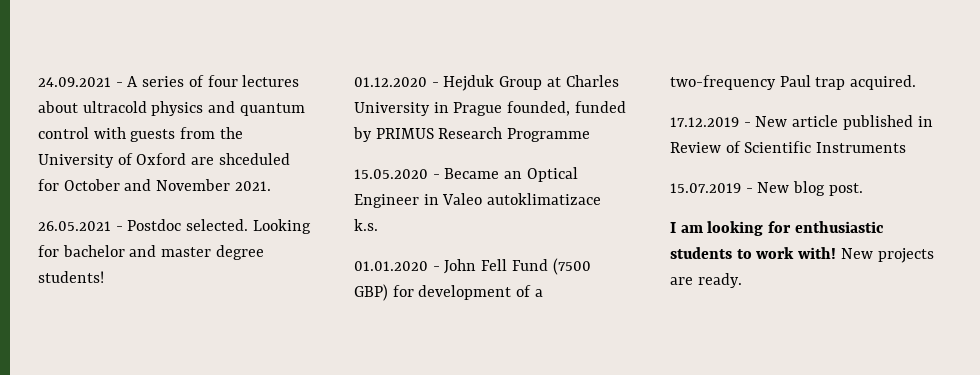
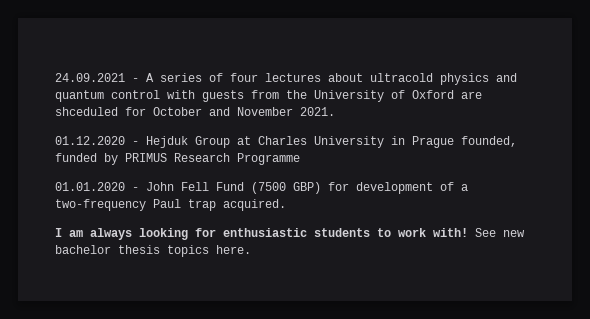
- 26.05.2021 - Postdoc selected. Looking for bachelor and master degree students!
- 15.05.2020 - Became an Optical Engineer in Valeo autoklimatizace k.s.
- 17.12.2019 - New article published in Review of Scientific Instruments
- 15.07.2019 - New blog post.
- I am looking for enthusiastic students to work with!
+ I am always looking for enthusiastic students to work with!
- New projects are ready.
+ See new bachelor thesis topics here.

